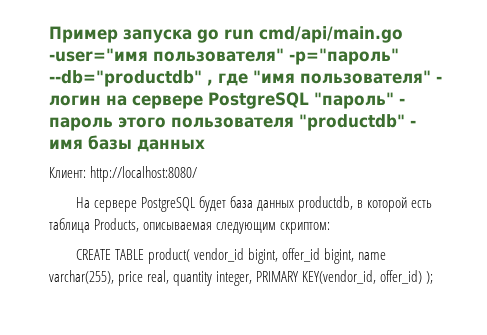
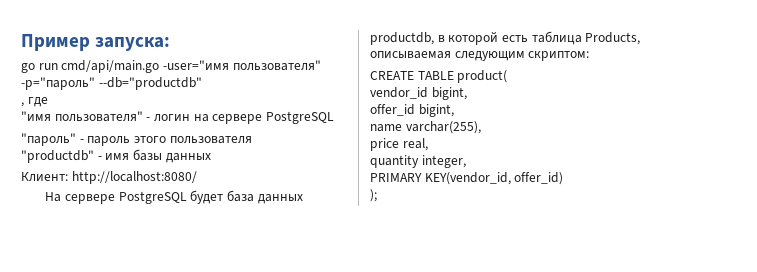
- Пример запуска go run cmd/api/main.go -user="имя пользователя" -p="пароль" --db="productdb" , где "имя пользователя" - логин на сервере PostgreSQL "пароль" - пароль этого пользователя "productdb" - имя базы данных
+ Пример запуска:
+ go run cmd/api/main.go -user="имя пользователя" -p="пароль" --db="productdb"
+ , где
+ "имя пользователя" - логин на сервере PostgreSQL
+ "пароль" - пароль этого пользователя
+ "productdb" - имя базы данных
- CREATE TABLE product( vendor_id bigint, offer_id bigint, name varchar(255), price real, quantity integer, PRIMARY KEY(vendor_id, offer_id) );
+ CREATE TABLE product(
+ vendor_id bigint,
+ offer_id bigint,
+ name varchar(255),
+ price real,
+ quantity integer,
+ PRIMARY KEY(vendor_id, offer_id)
+ );

